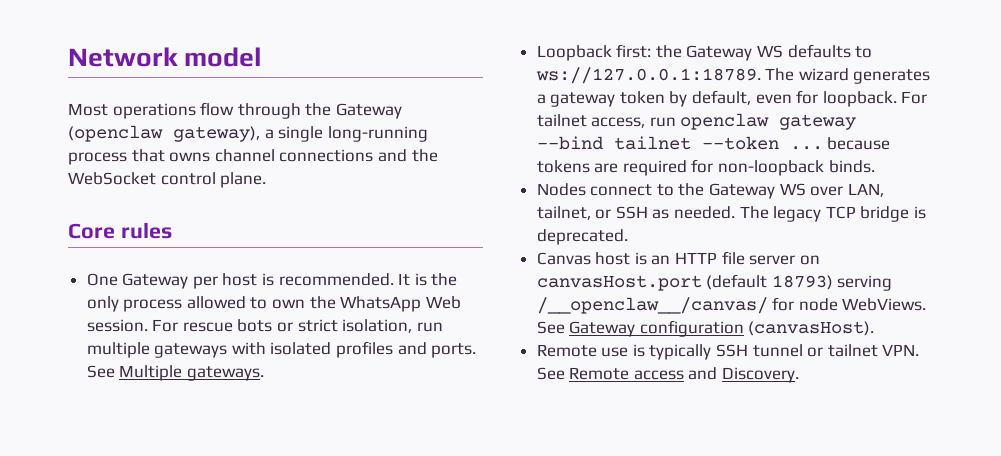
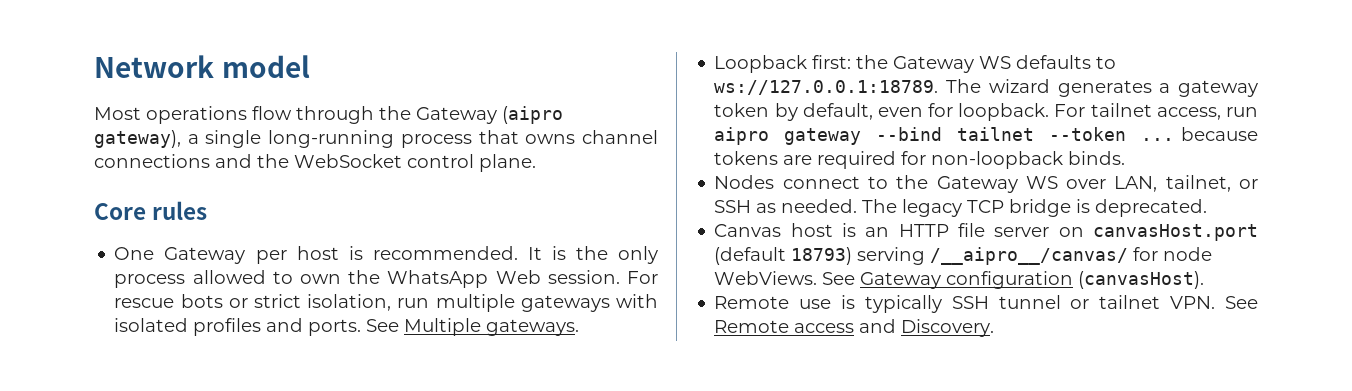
- Most operations flow through the Gateway (openclaw gateway), a single long-running process that owns channel connections and the WebSocket control plane.
+ Most operations flow through the Gateway (aipro gateway), a single long-running process that owns channel connections and the WebSocket control plane.
- For tailnet access, run openclaw gateway --bind tailnet --token ... because tokens are required for non-loopback binds.
+ For tailnet access, run aipro gateway --bind tailnet --token ... because tokens are required for non-loopback binds.
- Canvas host is an HTTP file server on canvasHost.port (default 18793) serving /__openclaw__/canvas/ for node WebViews.
+ Canvas host is an HTTP file server on canvasHost.port (default 18793) serving /__aipro__/canvas/ for node WebViews.

